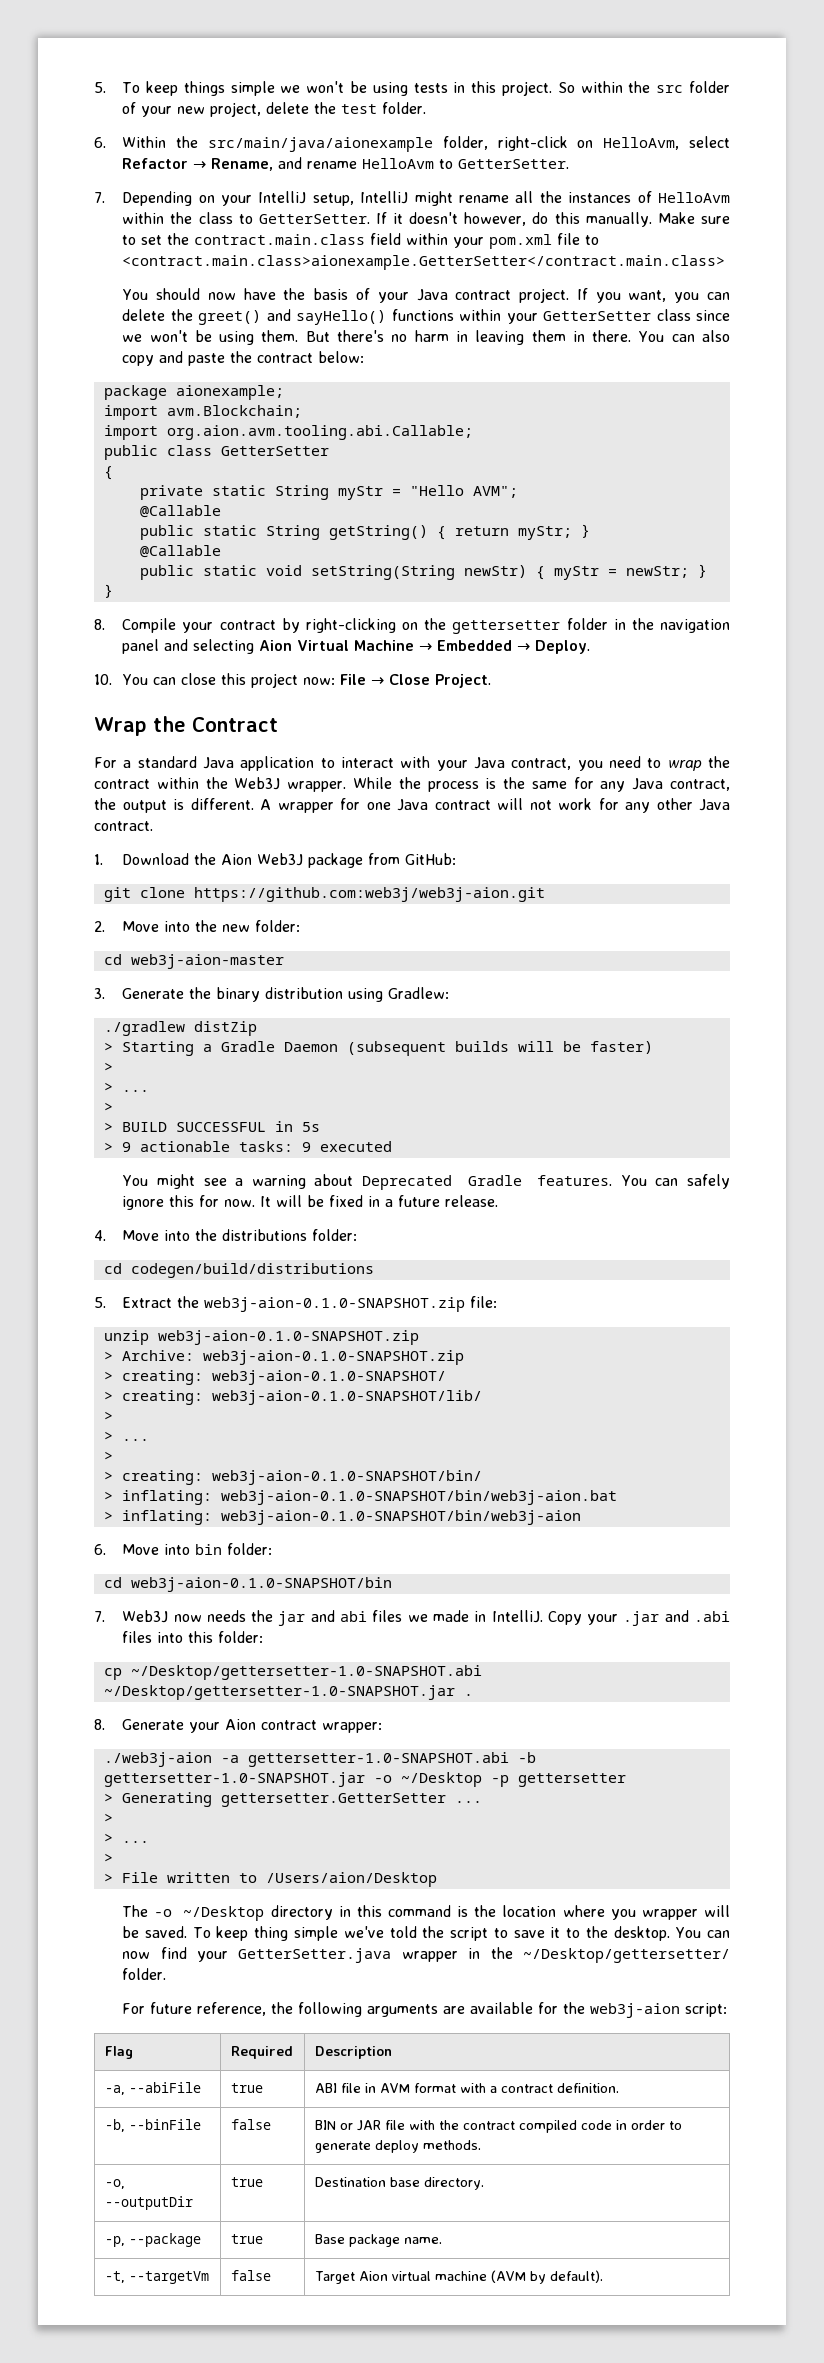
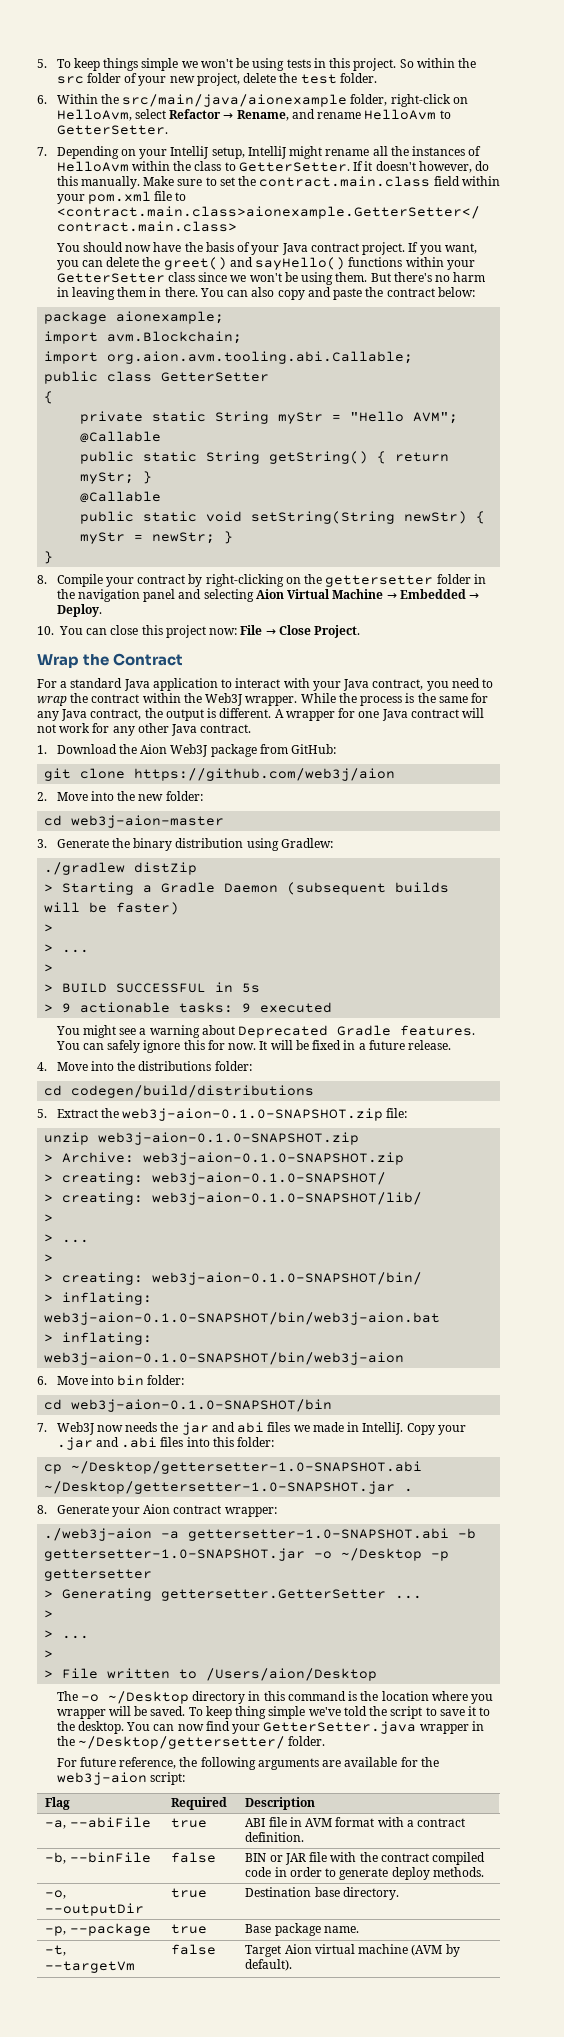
- git clone https://github.com:web3j/web3j-aion.git
+ git clone https://github.com/web3j/aion

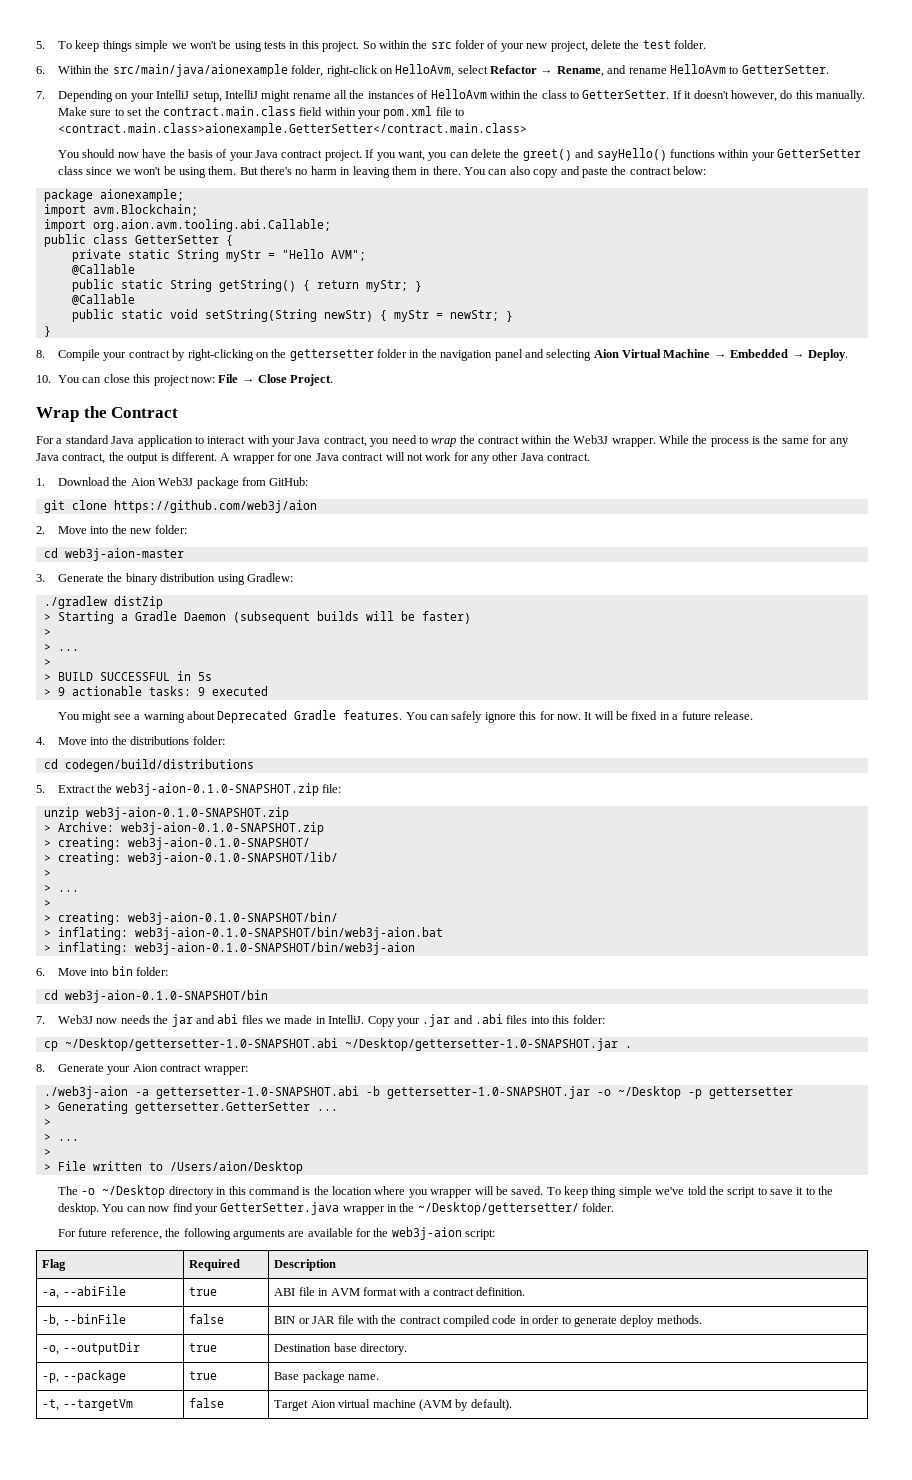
- public class GetterSetter
- {
+ public class GetterSetter {

